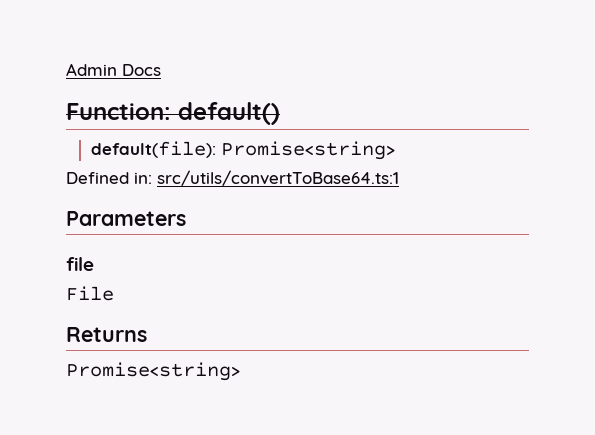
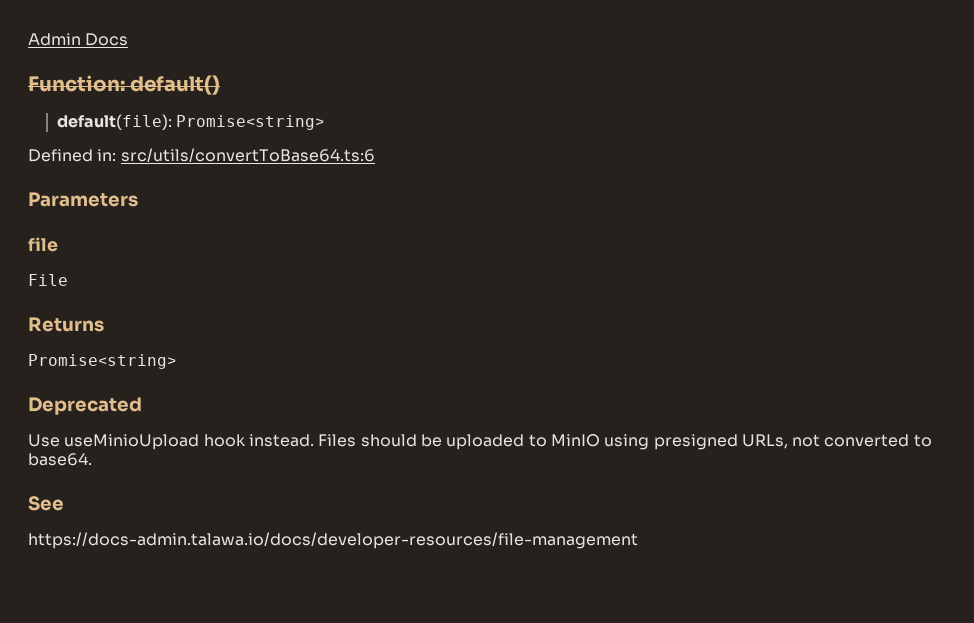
- Defined in: src/utils/convertToBase64.ts:1
+ Defined in: src/utils/convertToBase64.ts:6
+ Deprecated
+ Use useMinioUpload hook instead. Files should be uploaded to MinIO using presigned URLs, not converted to base64.
+ See
+ https://docs-admin.talawa.io/docs/developer-resources/file-management

